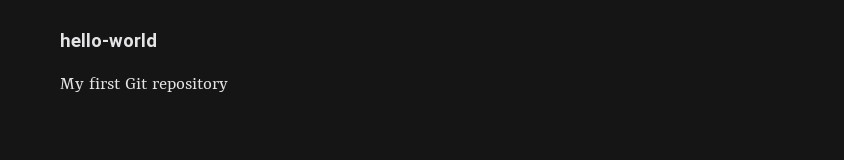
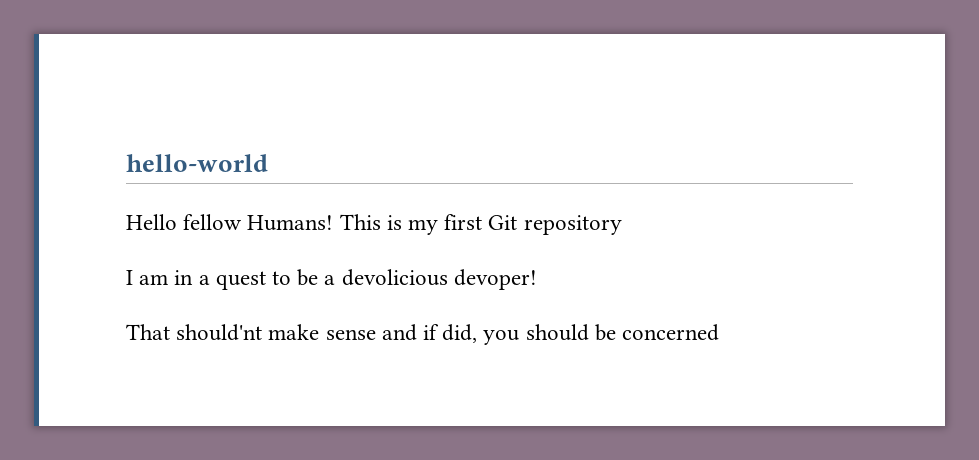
- My first Git repository
+ Hello fellow Humans! This is my first Git repository
+ I am in a quest to be a devolicious devoper!
+ That should'nt make sense and if did, you should be concerned

